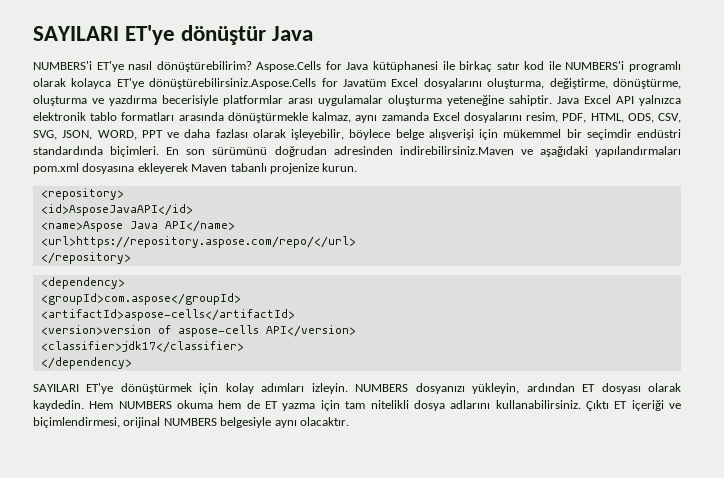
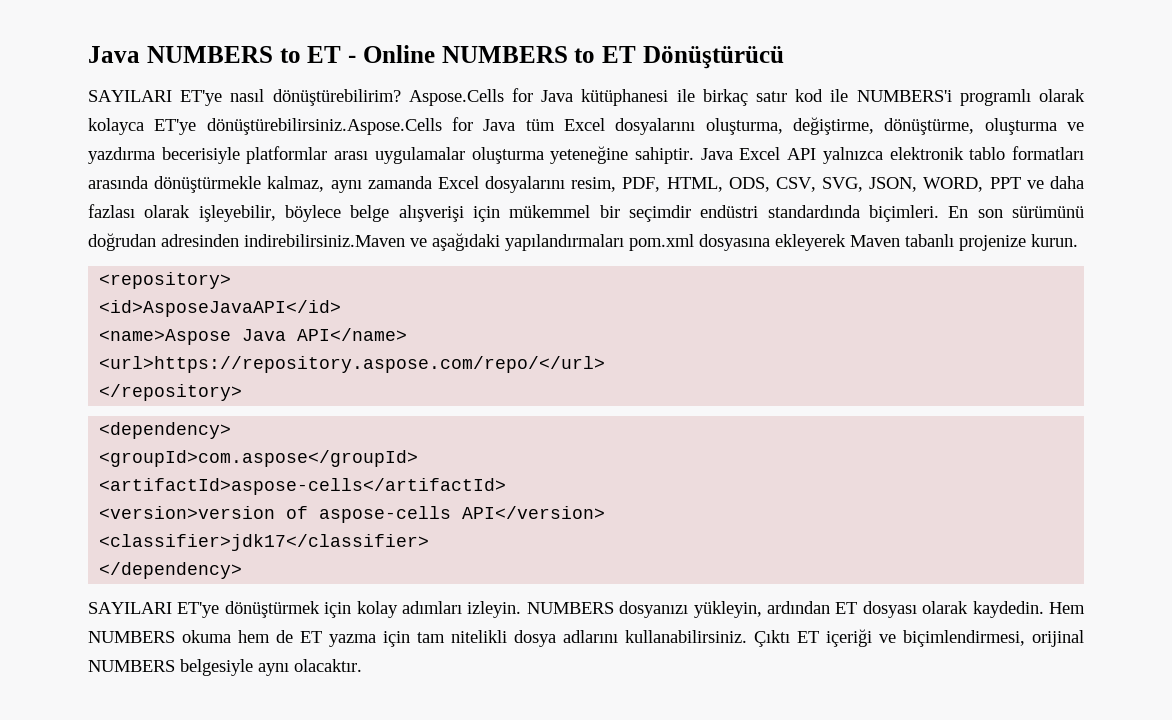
- SAYILARI ET'ye dönüştür Java
- NUMBERS'i ET'ye nasıl dönüştürebilirim?
+ Java NUMBERS to ET - Online NUMBERS to ET Dönüştürücü
+ SAYILARI ET'ye nasıl dönüştürebilirim?
- Aspose.Cells for Java kütüphanesi ile birkaç satır kod ile NUMBERS'i programlı olarak kolayca ET'ye dönüştürebilirsiniz.Aspose.Cells for Javatüm Excel dosyalarını oluşturma, değiştirme, dönüştürme, oluşturma ve yazdırma becerisiyle platformlar arası uygulamalar oluşturma yeteneğine sahiptir.
+ Aspose.Cells for Java kütüphanesi ile birkaç satır kod ile NUMBERS'i programlı olarak kolayca ET'ye dönüştürebilirsiniz.Aspose.Cells for Java tüm Excel dosyalarını oluşturma, değiştirme, dönüştürme, oluşturma ve yazdırma becerisiyle platformlar arası uygulamalar oluşturma yeteneğine sahiptir.

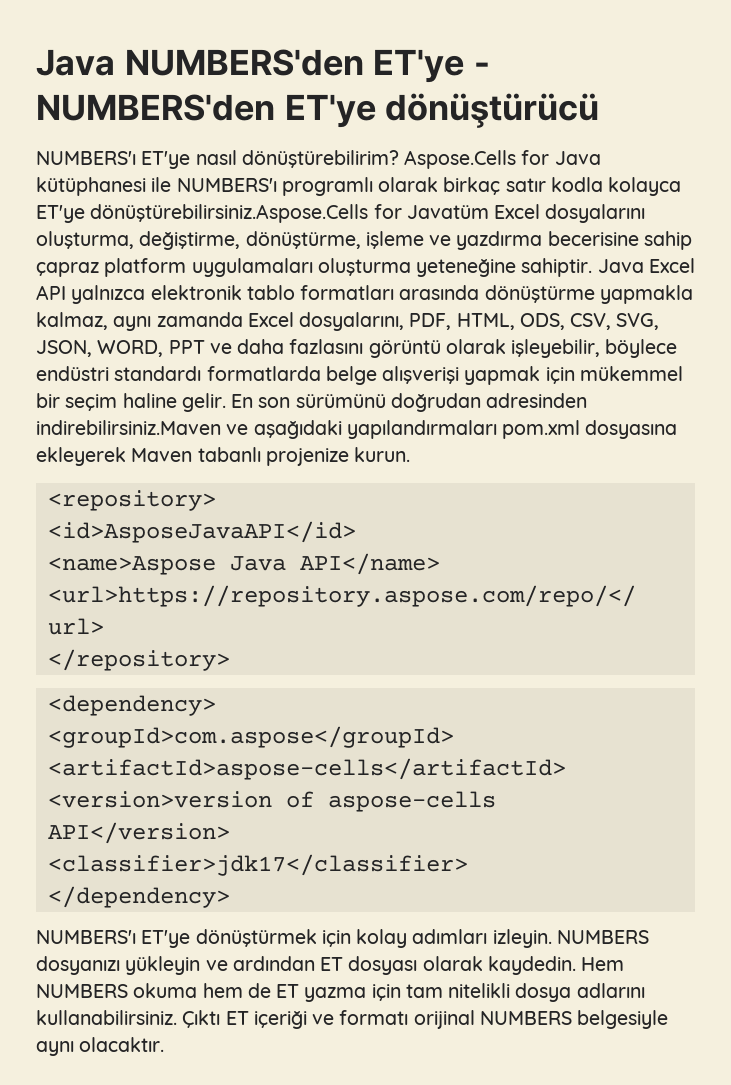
- Java NUMBERS to ET - Online NUMBERS to ET Dönüştürücü
- SAYILARI ET'ye nasıl dönüştürebilirim?
+ Java NUMBERS'den ET'ye - NUMBERS'den ET'ye dönüştürücü
+ NUMBERS'ı ET'ye nasıl dönüştürebilirim?
- Aspose.Cells for Java kütüphanesi ile birkaç satır kod ile NUMBERS'i programlı olarak kolayca ET'ye dönüştürebilirsiniz.Aspose.Cells for Java tüm Excel dosyalarını oluşturma, değiştirme, dönüştürme, oluşturma ve yazdırma becerisiyle platformlar arası uygulamalar oluşturma yeteneğine sahiptir.
+ Aspose.Cells for Java kütüphanesi ile NUMBERS'ı programlı olarak birkaç satır kodla kolayca ET'ye dönüştürebilirsiniz.Aspose.Cells for Javatüm Excel dosyalarını oluşturma, değiştirme, dönüştürme, işleme ve yazdırma becerisine sahip çapraz platform uygulamaları oluşturma yeteneğine sahiptir.
- Java Excel API yalnızca elektronik tablo formatları arasında dönüştürmekle kalmaz, aynı zamanda Excel dosyalarını resim, PDF, HTML, ODS, CSV, SVG, JSON, WORD, PPT ve daha fazlası olarak işleyebilir, böylece belge alışverişi için mükemmel bir seçimdir endüstri standardında biçimleri.
+ Java Excel API yalnızca elektronik tablo formatları arasında dönüştürme yapmakla kalmaz, aynı zamanda Excel dosyalarını, PDF, HTML, ODS, CSV, SVG, JSON, WORD, PPT ve daha fazlasını görüntü olarak işleyebilir, böylece endüstri standardı formatlarda belge alışverişi yapmak için mükemmel bir seçim haline gelir.
- SAYILARI ET'ye dönüştürmek için kolay adımları izleyin.
+ NUMBERS'ı ET'ye dönüştürmek için kolay adımları izleyin.
- NUMBERS dosyanızı yükleyin, ardından ET dosyası olarak kaydedin.
+ NUMBERS dosyanızı yükleyin ve ardından ET dosyası olarak kaydedin.
- Çıktı ET içeriği ve biçimlendirmesi, orijinal NUMBERS belgesiyle aynı olacaktır.
+ Çıktı ET içeriği ve formatı orijinal NUMBERS belgesiyle aynı olacaktır.

